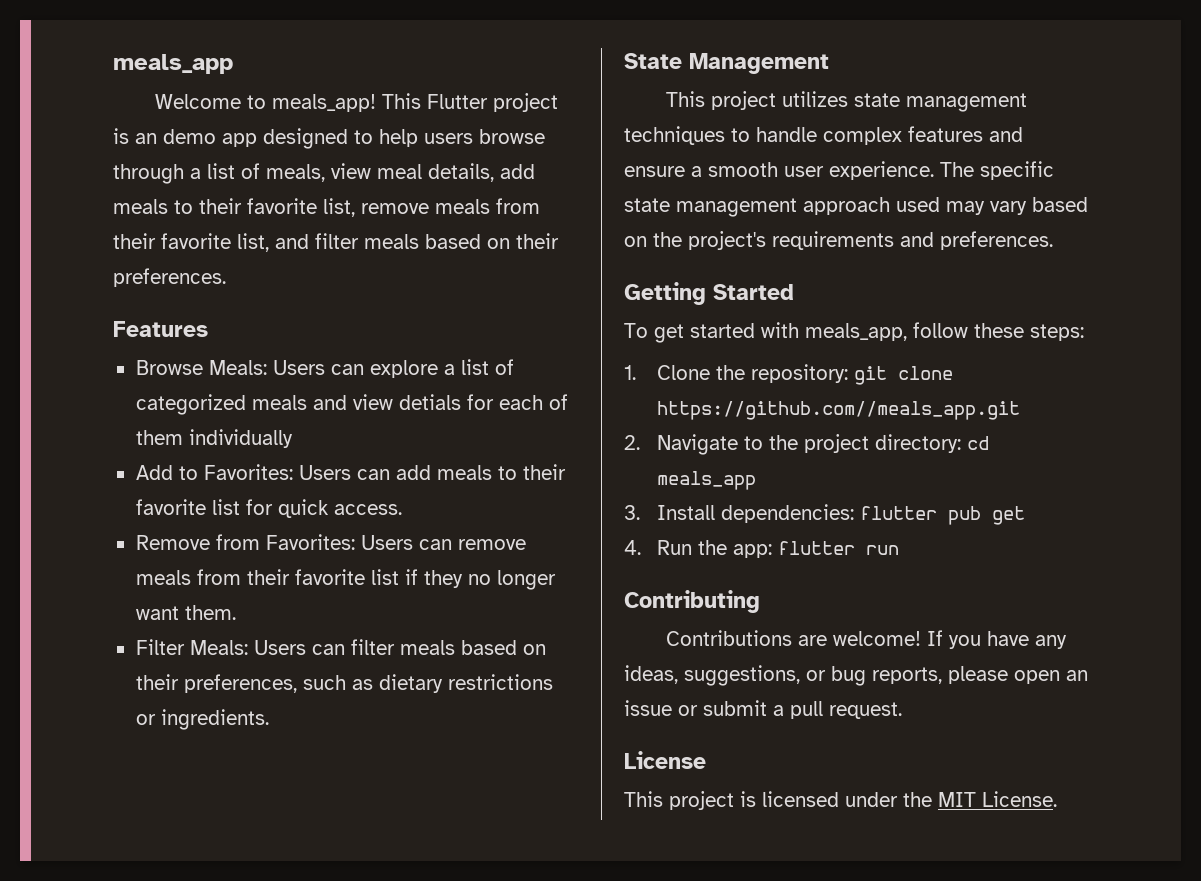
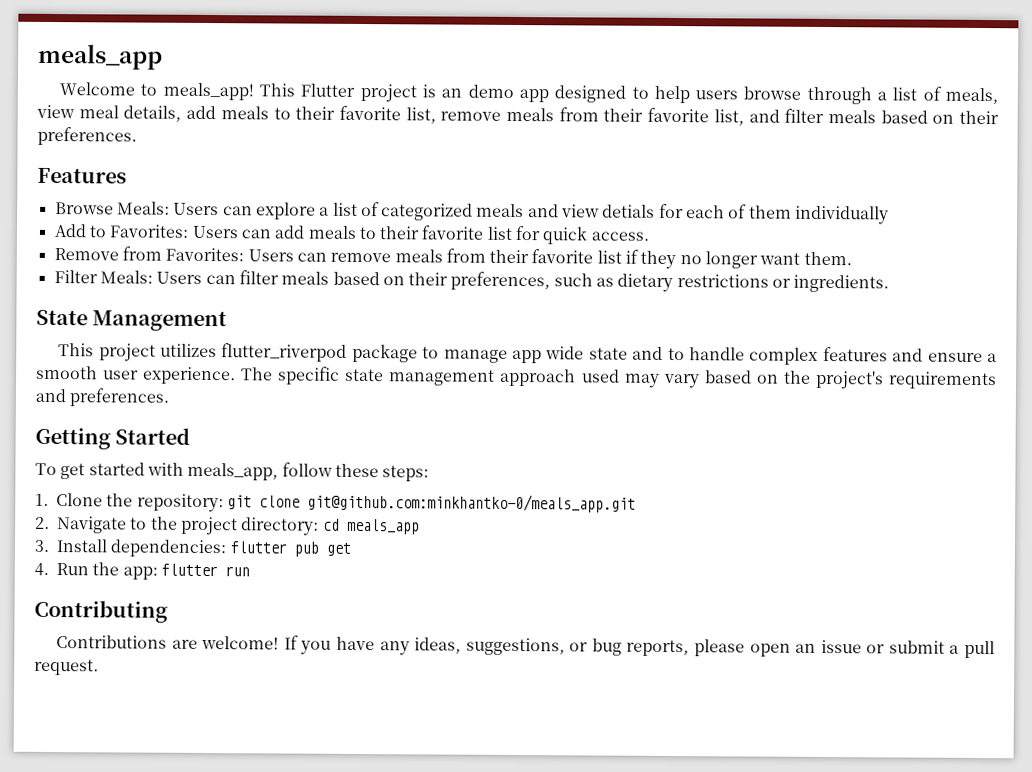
- This project utilizes state management techniques to handle complex features and ensure a smooth user experience.
+ This project utilizes flutter_riverpod package to manage app wide state and to handle complex features and ensure a smooth user experience.
- 1. Clone the repository: git clone https://github.com//meals_app.git
+ 1. Clone the repository: git clone git@github.com:minkhantko-0/meals_app.git
- License
- This project is licensed under the MIT License.

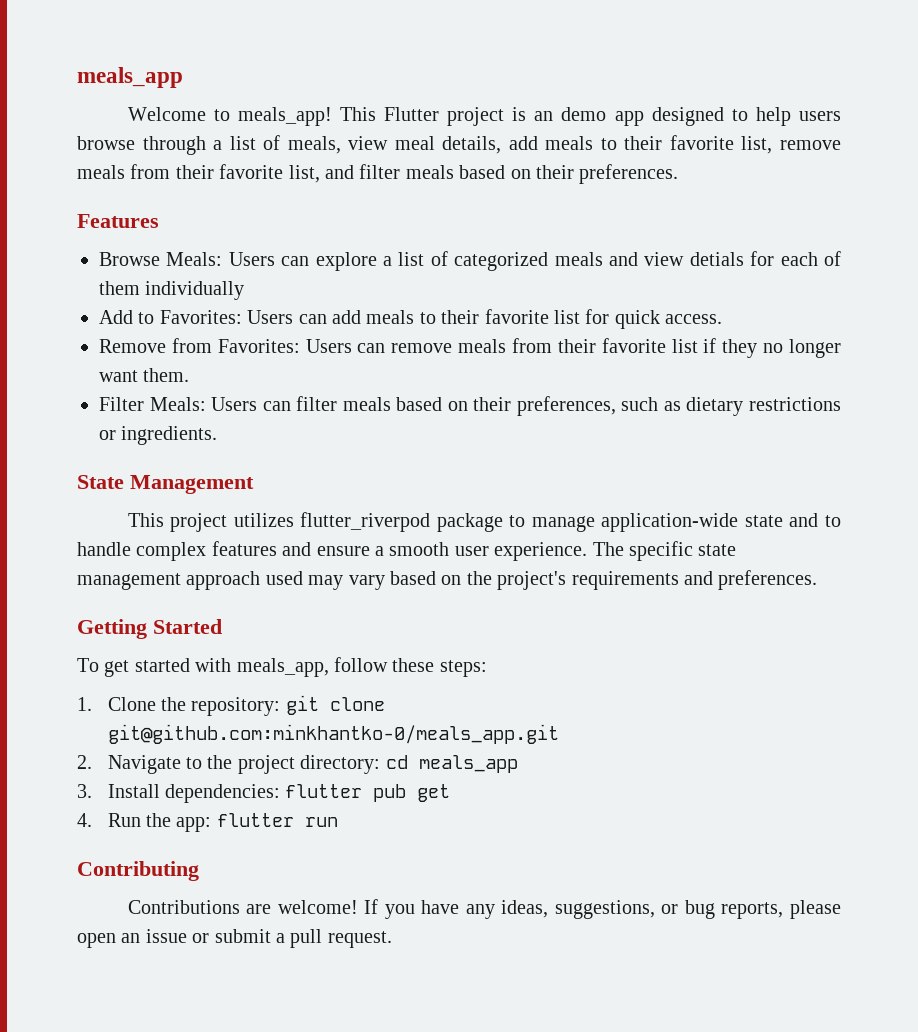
- This project utilizes flutter_riverpod package to manage app wide state and to handle complex features and ensure a smooth user experience.
+ This project utilizes flutter_riverpod package to manage application-wide state and to handle complex features and ensure a smooth user experience.

